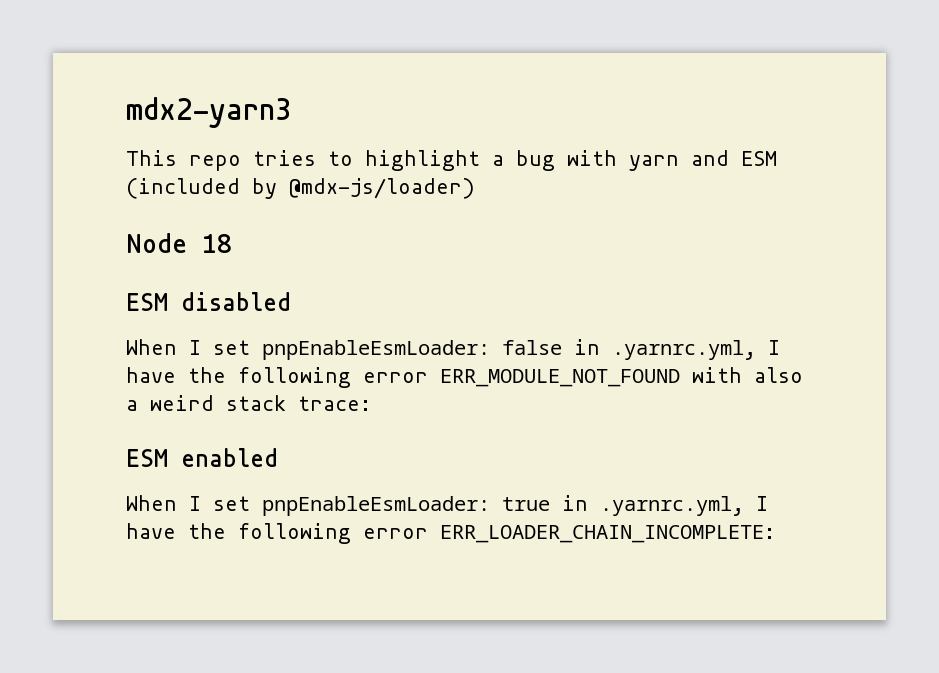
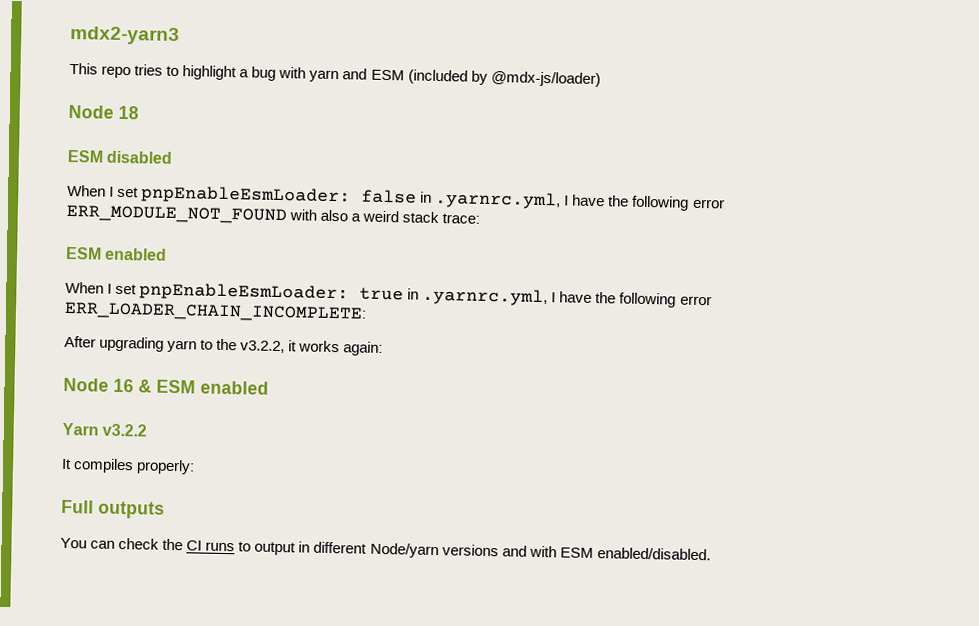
+ After upgrading yarn to the v3.2.2, it works again:
+ Node 16 & ESM enabled
+ Yarn v3.2.2
+ It compiles properly:
+ Full outputs
+ You can check the CI runs to output in different Node/yarn versions and with ESM enabled/disabled.

